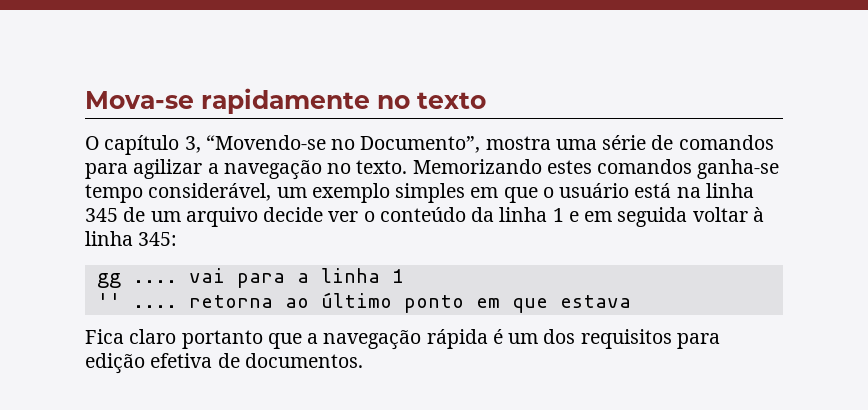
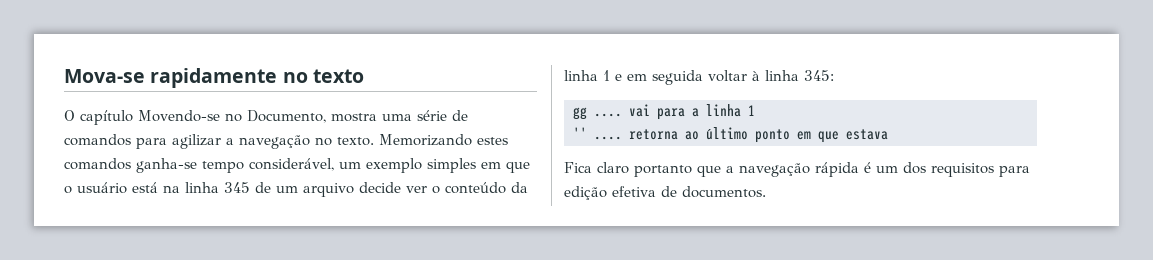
- O capítulo 3, “Movendo-se no Documento”, mostra uma série de comandos para agilizar a navegação no texto.
+ O capítulo Movendo-se no Documento, mostra uma série de comandos para agilizar a navegação no texto.

